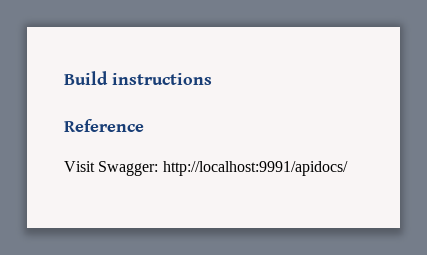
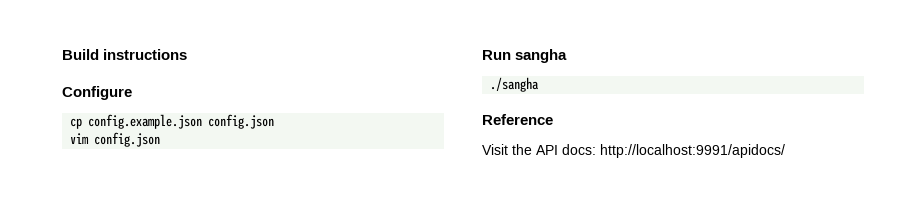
+ Configure
+ cp config.example.json config.json
+ vim config.json
+ Run sangha
+ ./sangha
- Visit Swagger: http://localhost:9991/apidocs/
+ Visit the API docs: http://localhost:9991/apidocs/

